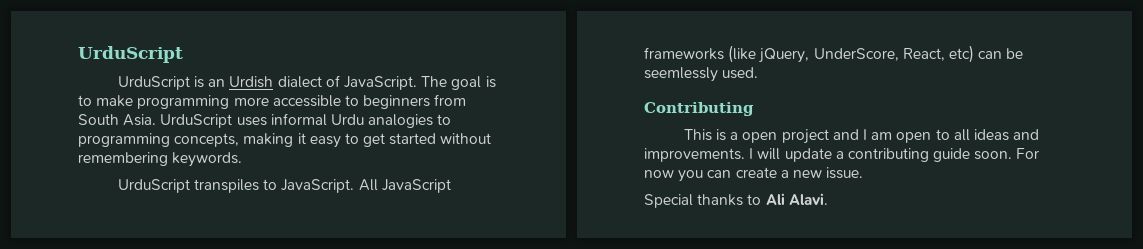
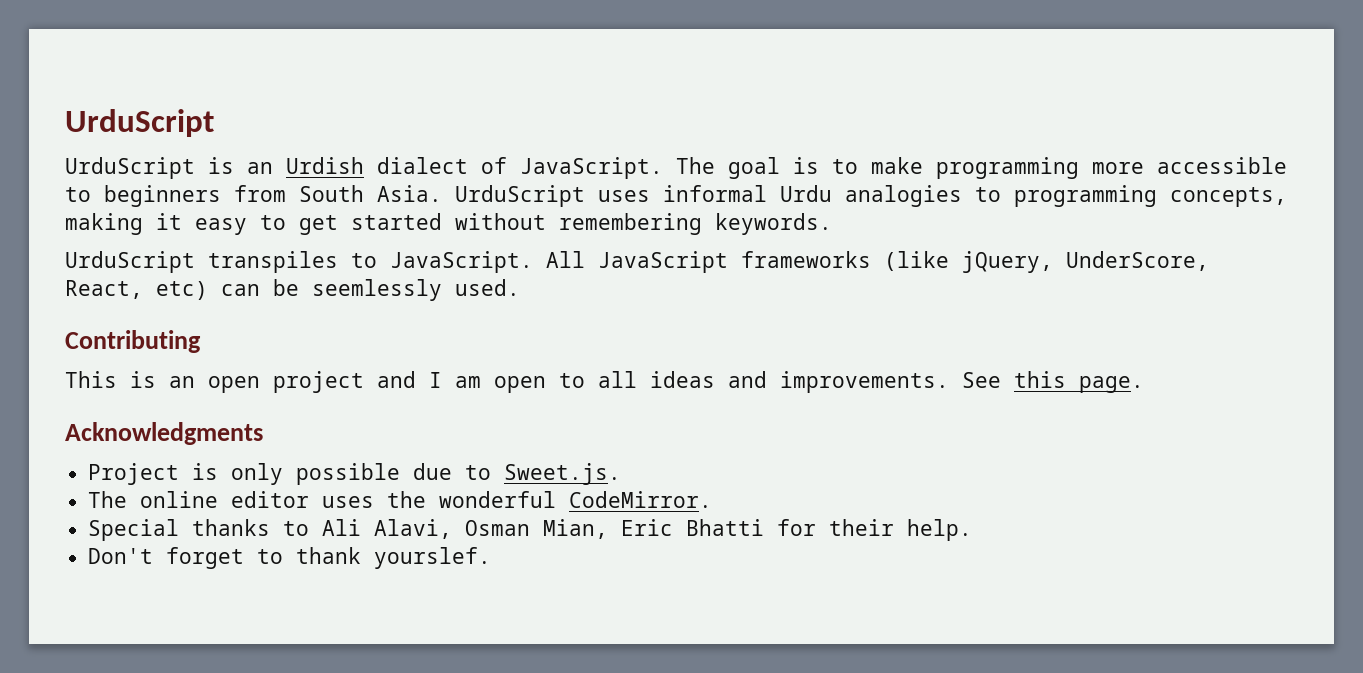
- This is a open project and I am open to all ideas and improvements.
+ This is an open project and I am open to all ideas and improvements.
- I will update a contributing guide soon. For now you can create a new issue.
- Special thanks to Ali Alavi.
+ See this page.
+ Acknowledgments
+ Project is only possible due to Sweet.js.
+ The online editor uses the wonderful CodeMirror.
+ Special thanks to Ali Alavi, Osman Mian, Eric Bhatti for their help.
+ Don't forget to thank yourslef.

